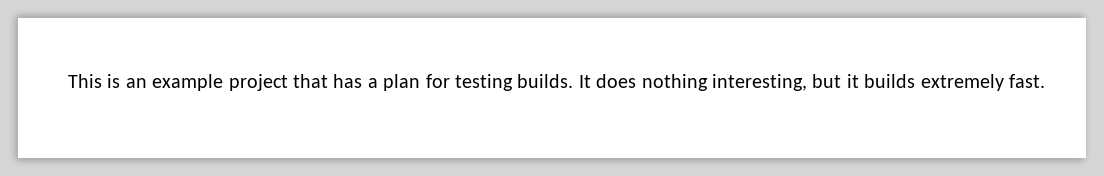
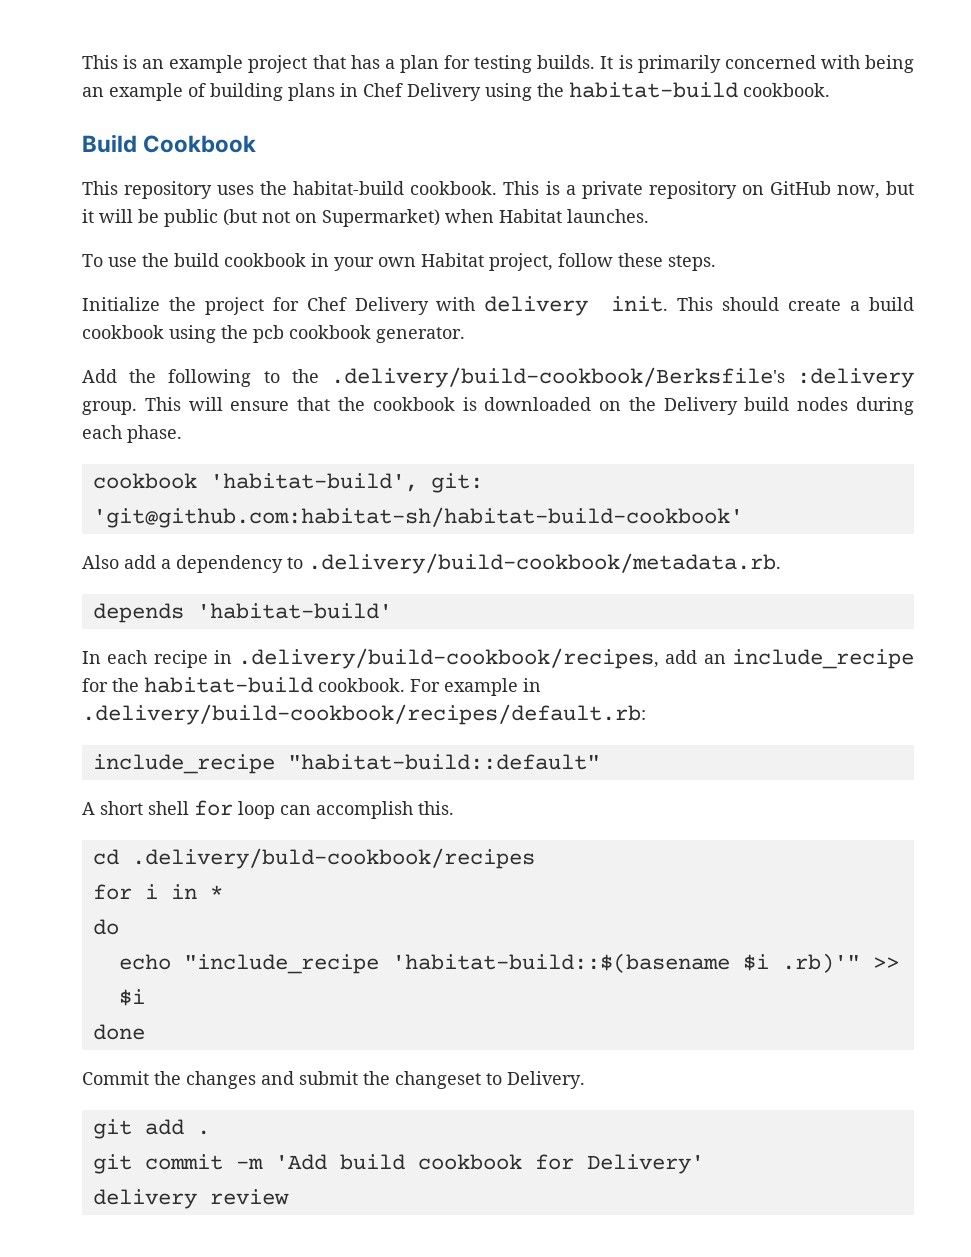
- It does nothing interesting, but it builds extremely fast.
+ It is primarily concerned with being an example of building plans in Chef Delivery using the habitat-build cookbook.
+ Build Cookbook
+ This repository uses the habitat-build cookbook. This is a private repository on GitHub now, but it will be public (but not on Supermarket) when Habitat launches.
+ To use the build cookbook in your own Habitat project, follow these steps.
+ Initialize the project for Chef Delivery with delivery init. This should create a build cookbook using the pcb cookbook generator.
+ Add the following to the .delivery/build-cookbook/Berksfile's :delivery group. This will ensure that the cookbook is downloaded on the Delivery build nodes during each phase.
+ cookbook 'habitat-build', git: 'git@github.com:habitat-sh/habitat-build-cookbook'
+ Also add a dependency to .delivery/build-cookbook/metadata.rb.
+ depends 'habitat-build'
+ In each recipe in .delivery/build-cookbook/recipes, add an include_recipe for the habitat-build cookbook. For example in .delivery/build-cookbook/recipes/default.rb:
+ include_recipe "habitat-build::default"
+ A short shell for loop can accomplish this.
+ cd .delivery/buld-cookbook/recipes
+ for i in *
+ do
+ echo "include_recipe 'habitat-build::$(basename $i .rb)'" >> $i
+ done
+ Commit the changes and submit the changeset to Delivery.
+ git add .
+ git commit -m 'Add build cookbook for Delivery'
+ delivery review

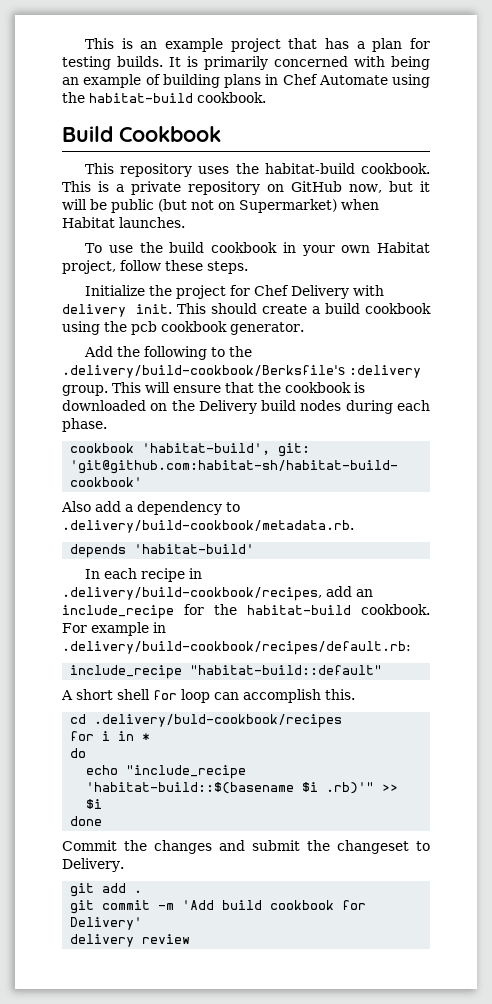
- It is primarily concerned with being an example of building plans in Chef Delivery using the habitat-build cookbook.
+ It is primarily concerned with being an example of building plans in Chef Automate using the habitat-build cookbook.

